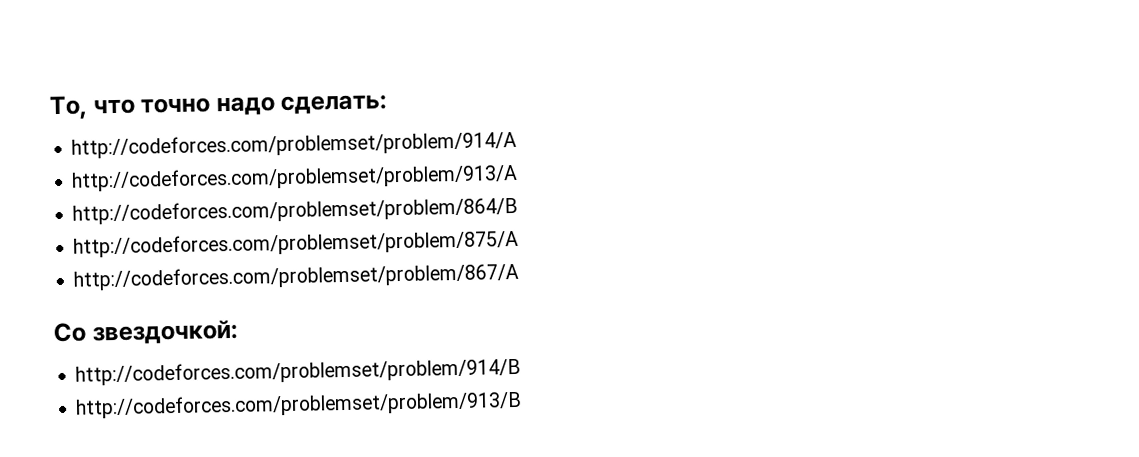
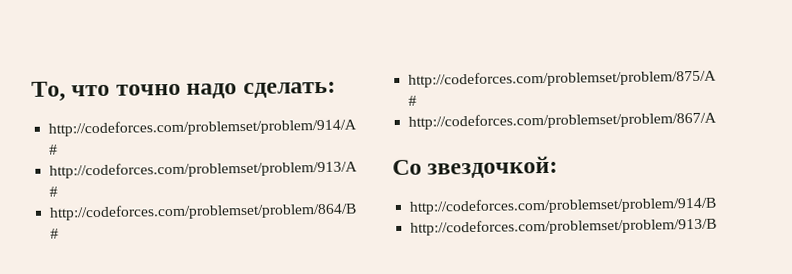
- http://codeforces.com/problemset/problem/914/A
+ http://codeforces.com/problemset/problem/914/A #
- http://codeforces.com/problemset/problem/913/A
+ http://codeforces.com/problemset/problem/913/A #
- http://codeforces.com/problemset/problem/864/B
+ http://codeforces.com/problemset/problem/864/B #
- http://codeforces.com/problemset/problem/875/A
+ http://codeforces.com/problemset/problem/875/A #

